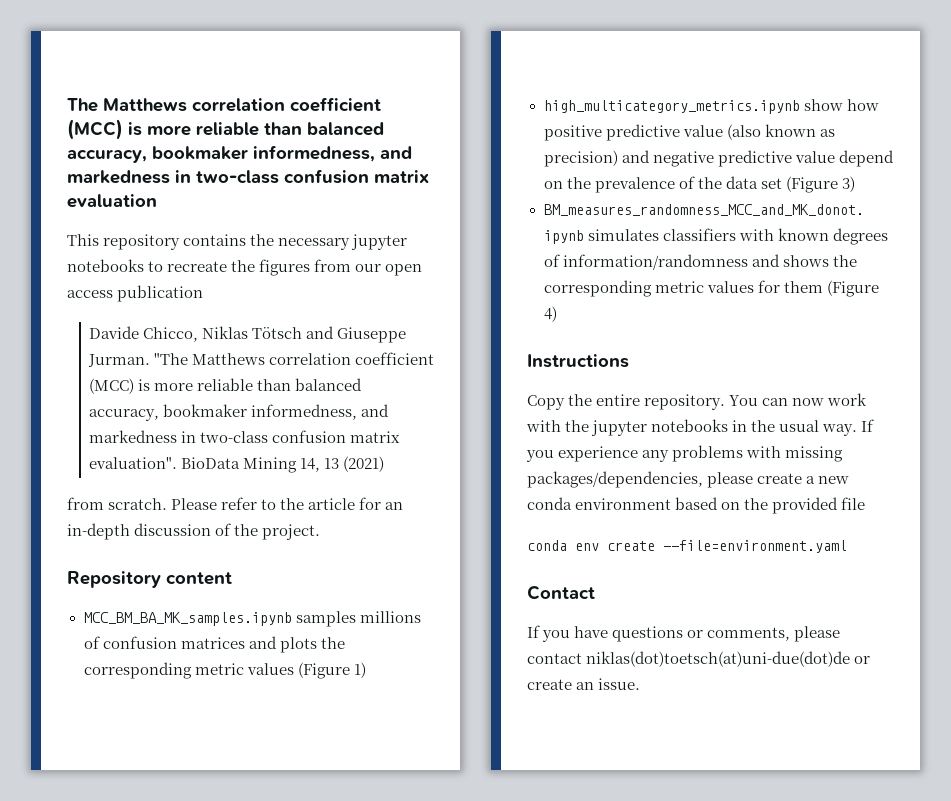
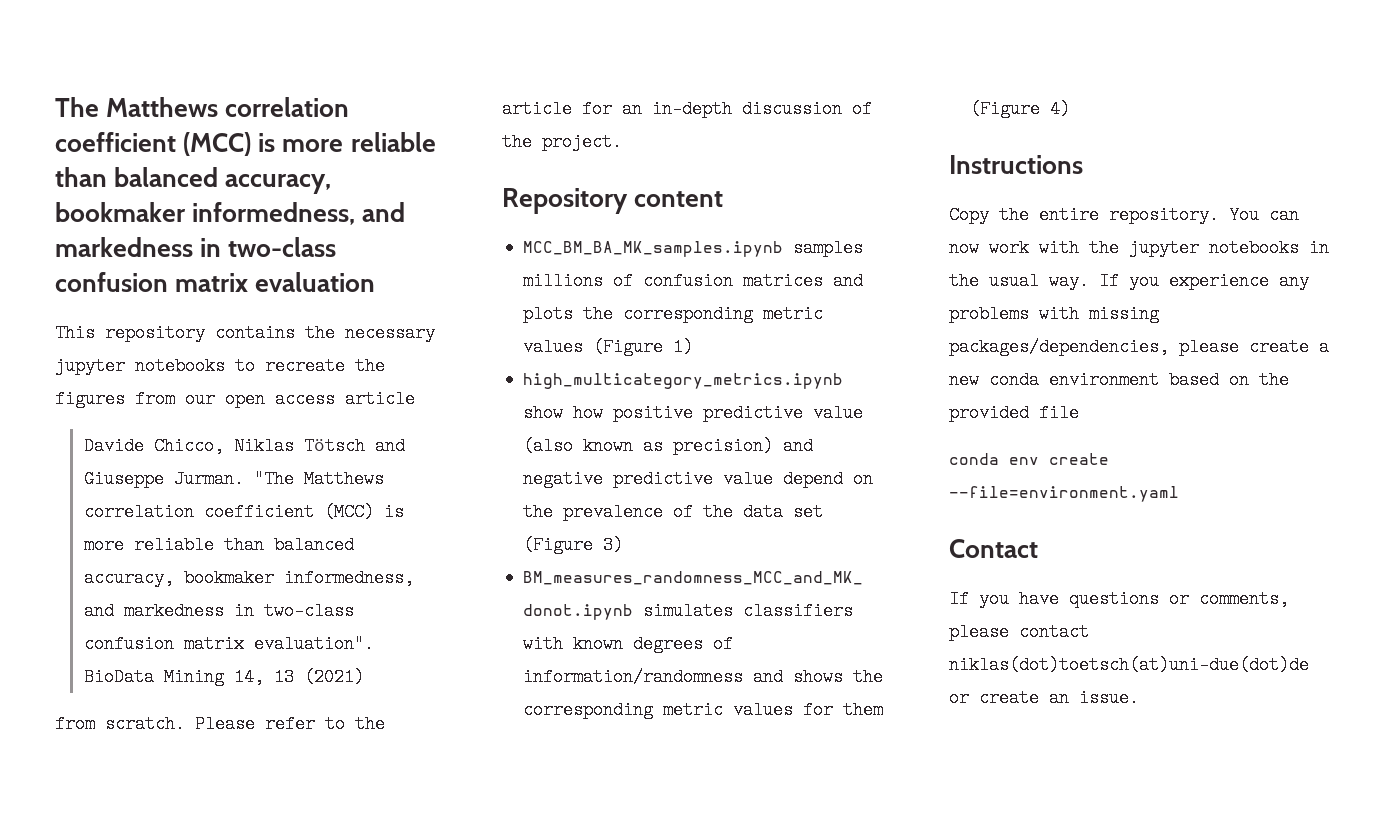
- This repository contains the necessary jupyter notebooks to recreate the figures from our open access publication
+ This repository contains the necessary jupyter notebooks to recreate the figures from our open access article

